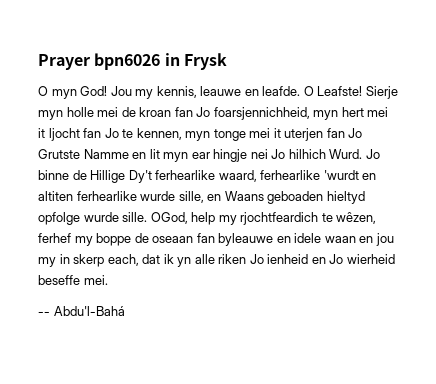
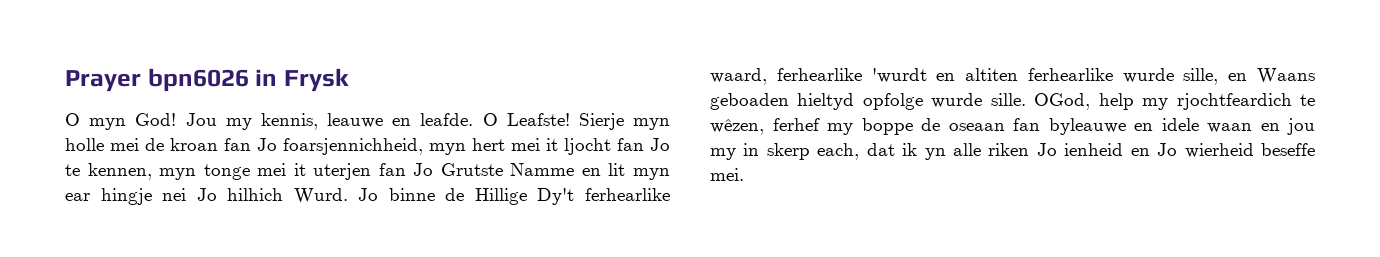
- -- Abdu'l-Bahá

